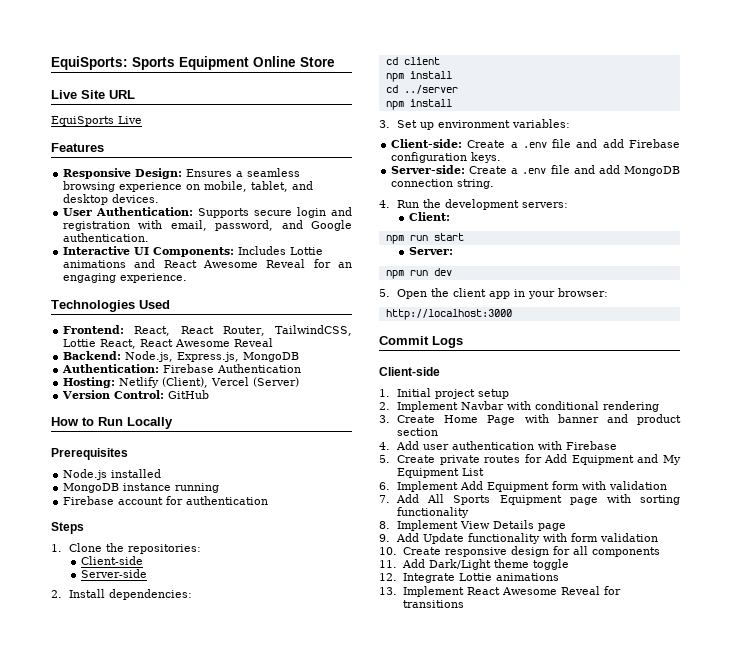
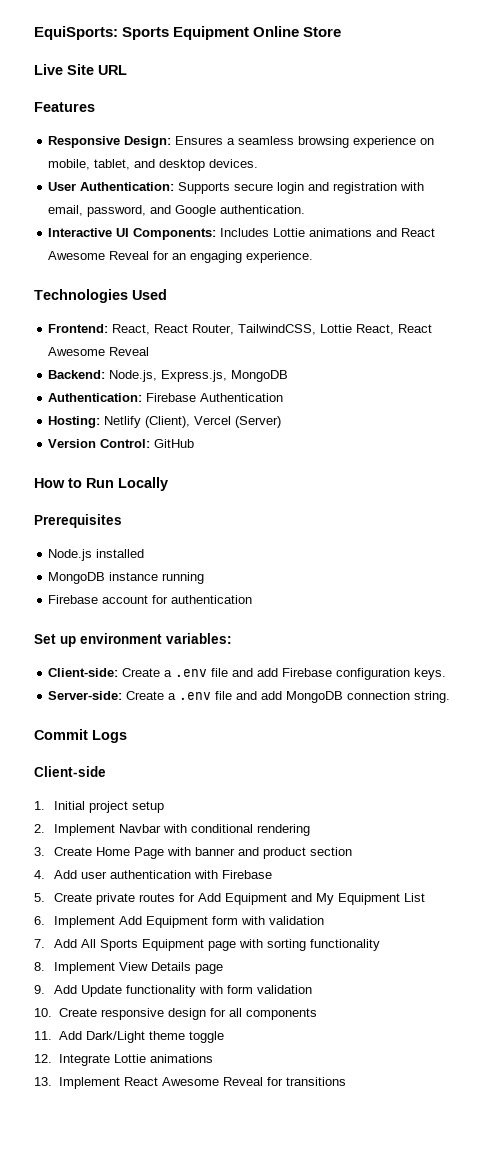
- EquiSports Live
- Steps
- 1. Clone the repositories:
- Client-side
- Server-side
- 2. Install dependencies:
- cd client
- npm install
- cd ../server
- npm install
- 3. Set up environment variables:
+ Set up environment variables:
- 4. Run the development servers:
- Client:
- npm run start
- Server:
- npm run dev
- 5. Open the client app in your browser:
- http://localhost:3000

